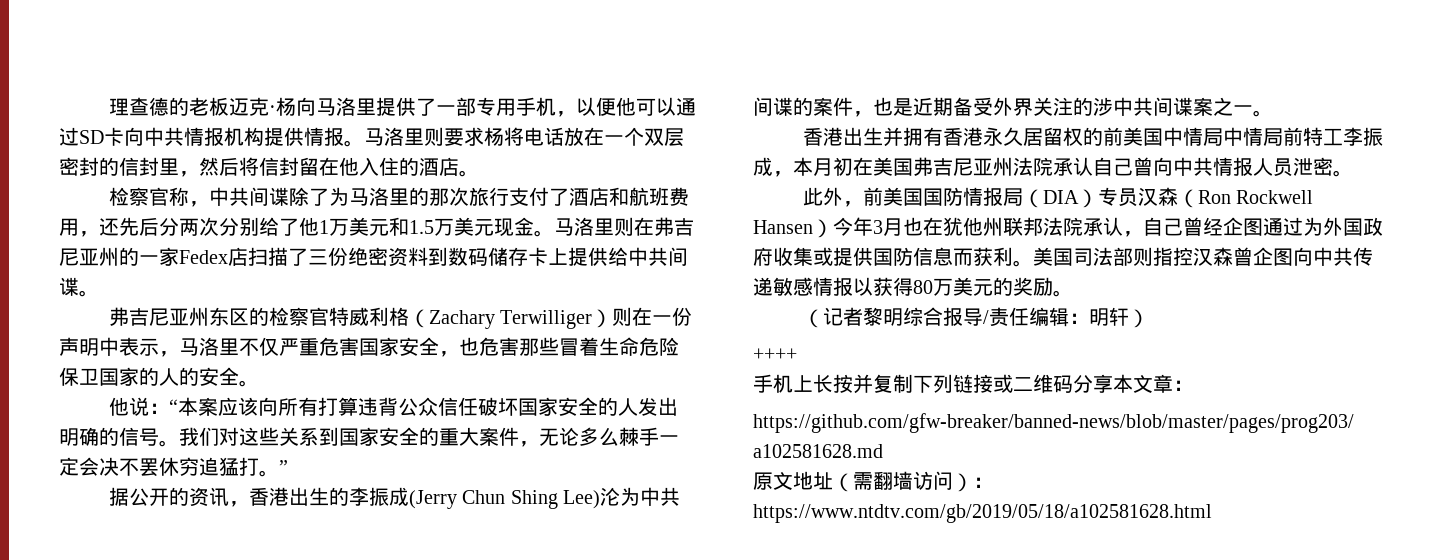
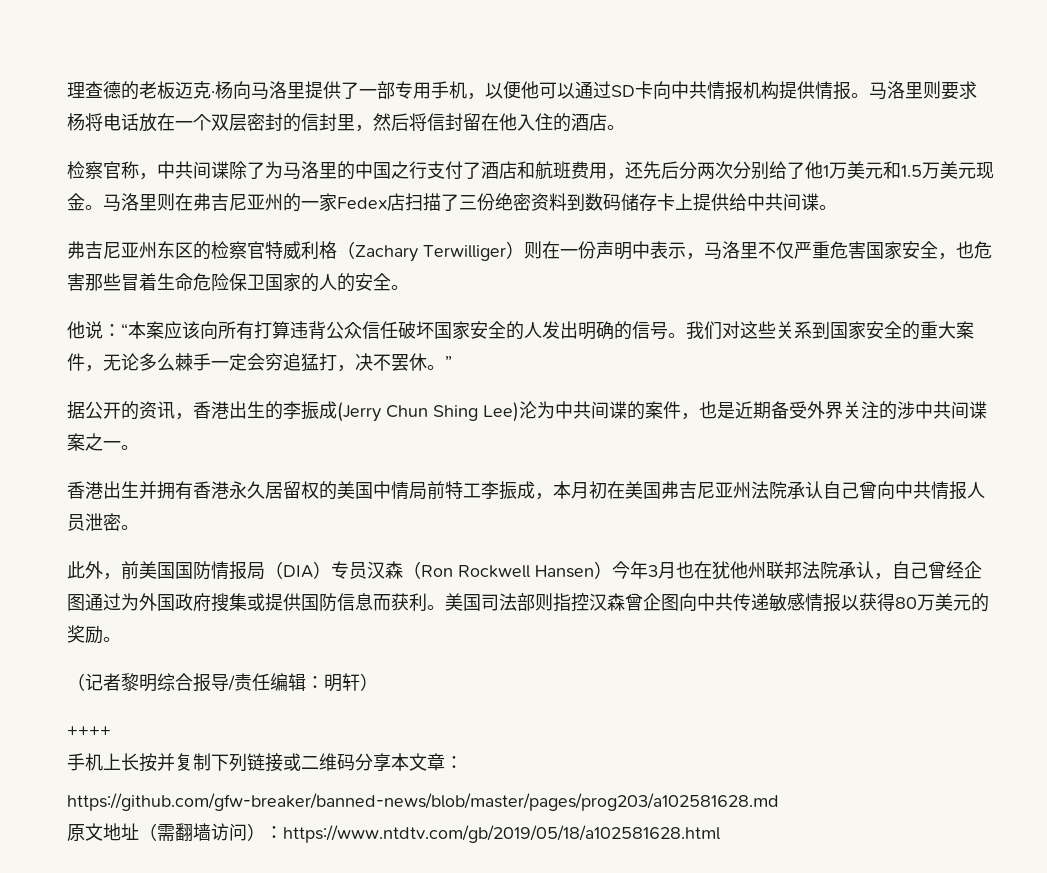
- 检察官称，中共间谍除了为马洛里的那次旅行支付了酒店和航班费用，还先后分两次分别给了他1万美元和1.5万美元现金。
+ 检察官称，中共间谍除了为马洛里的中国之行支付了酒店和航班费用，还先后分两次分别给了他1万美元和1.5万美元现金。
- 我们对这些关系到国家安全的重大案件，无论多么棘手一定会决不罢休穷追猛打。”
+ 我们对这些关系到国家安全的重大案件，无论多么棘手一定会穷追猛打，决不罢休。”
- 香港出生并拥有香港永久居留权的前美国中情局中情局前特工李振成，本月初在美国弗吉尼亚州法院承认自己曾向中共情报人员泄密。
+ 香港出生并拥有香港永久居留权的美国中情局前特工李振成，本月初在美国弗吉尼亚州法院承认自己曾向中共情报人员泄密。
- 此外，前美国国防情报局（DIA）专员汉森（Ron Rockwell Hansen）今年3月也在犹他州联邦法院承认，自己曾经企图通过为外国政府收集或提供国防信息而获利。
+ 此外，前美国国防情报局（DIA）专员汉森（Ron Rockwell Hansen）今年3月也在犹他州联邦法院承认，自己曾经企图通过为外国政府搜集或提供国防信息而获利。

